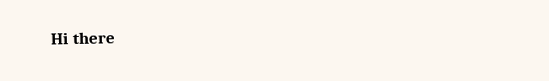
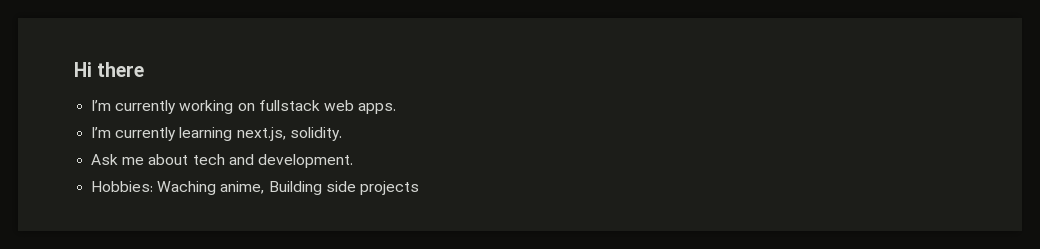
+ I’m currently working on fullstack web apps.
+ I’m currently learning next.js, solidity.
+ Ask me about tech and development.
+ Hobbies: Waching anime, Building side projects

